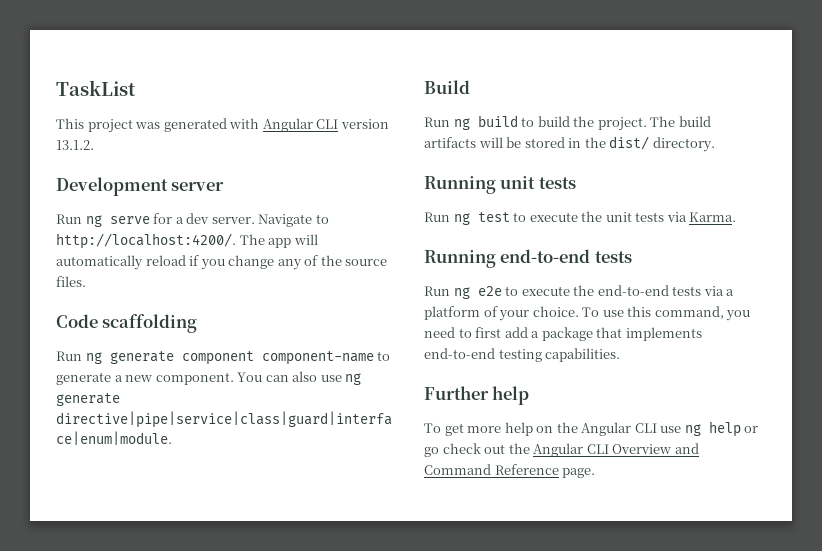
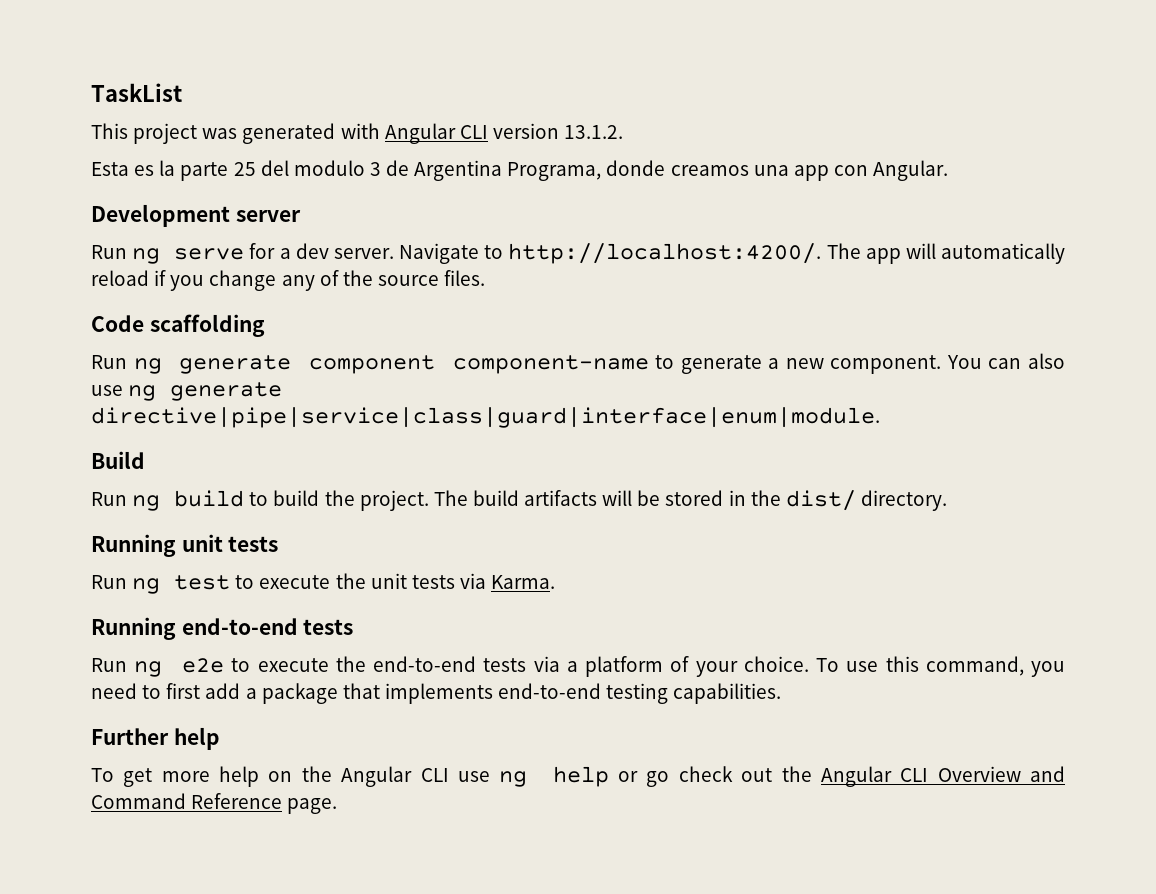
+ Esta es la parte 25 del modulo 3 de Argentina Programa, donde creamos una app con Angular.

